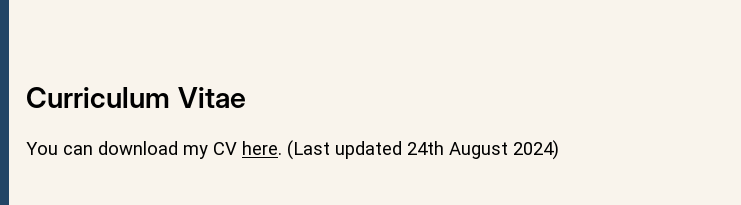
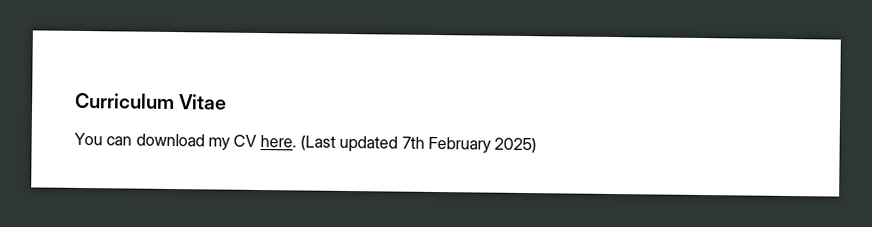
- (Last updated 24th August 2024)
+ (Last updated 7th February 2025)

